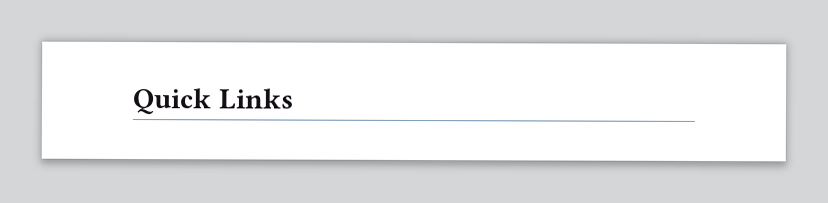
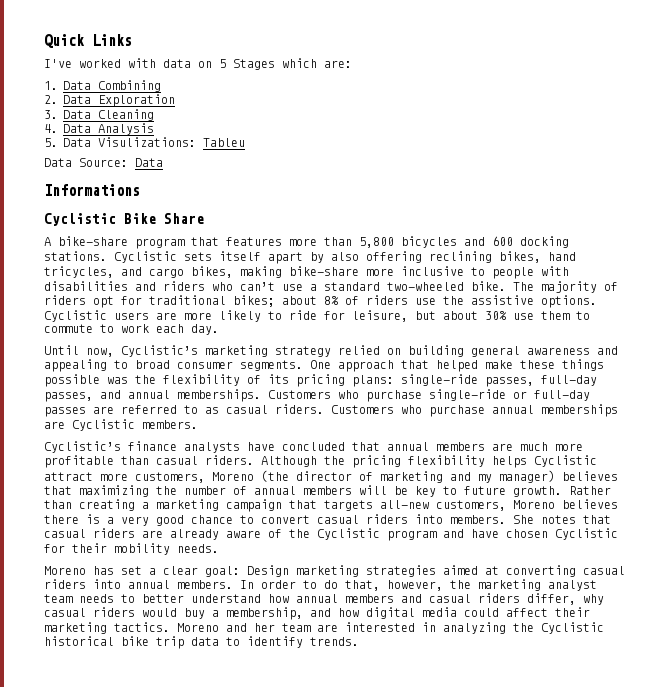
+ I've worked with data on 5 Stages which are:
+ 1. Data Combining
+ 2. Data Exploration
+ 3. Data Cleaning
+ 4. Data Analysis
+ 5. Data Visulizations: Tableu
+ Data Source: Data
+ Informations
+ Cyclistic Bike Share
+ A bike-share program that features more than 5,800 bicycles and 600 docking stations. Cyclistic sets itself apart by also offering reclining bikes, hand tricycles, and cargo bikes, making bike-share more inclusive to people with disabilities and riders who can’t use a standard two-wheeled bike. The majority of riders opt for traditional bikes; about 8% of riders use the assistive options. Cyclistic users are more likely to ride for leisure, but about 30% use them to commute to work each day.
+ Until now, Cyclistic’s marketing strategy relied on building general awareness and appealing to broad consumer segments. One approach that helped make these things possible was the flexibility of its pricing plans: single-ride passes, full-day passes, and annual memberships. Customers who purchase single-ride or full-day passes are referred to as casual riders. Customers who purchase annual memberships are Cyclistic members.
+ Cyclistic’s finance analysts have concluded that annual members are much more profitable than casual riders. Although the pricing flexibility helps Cyclistic attract more customers, Moreno (the director of marketing and my manager) believes that maximizing the number of annual members will be key to future growth. Rather than creating a marketing campaign that targets all-new customers, Moreno believes there is a very good chance to convert casual riders into members. She notes that casual riders are already aware of the Cyclistic program and have chosen Cyclistic for their mobility needs.
+ Moreno has set a clear goal: Design marketing strategies aimed at converting casual riders into annual members. In order to do that, however, the marketing analyst team needs to better understand how annual members and casual riders differ, why casual riders would buy a membership, and how digital media could affect their marketing tactics. Moreno and her team are interested in analyzing the Cyclistic historical bike trip data to identify trends.

